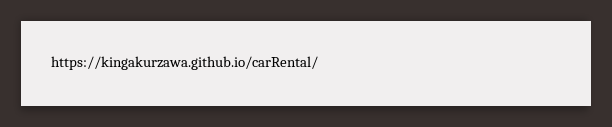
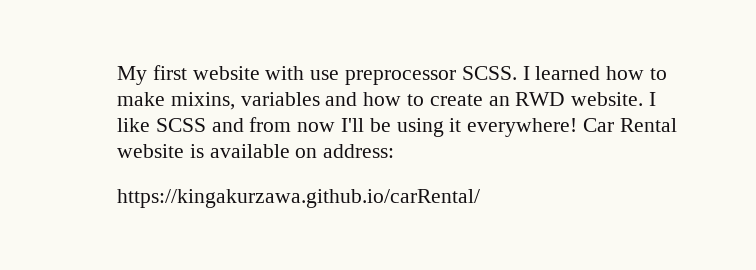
+ My first website with use preprocessor SCSS. I learned how to make mixins, variables and how to create an RWD website. I like SCSS and from now I'll be using it everywhere! Car Rental website is available on address:

